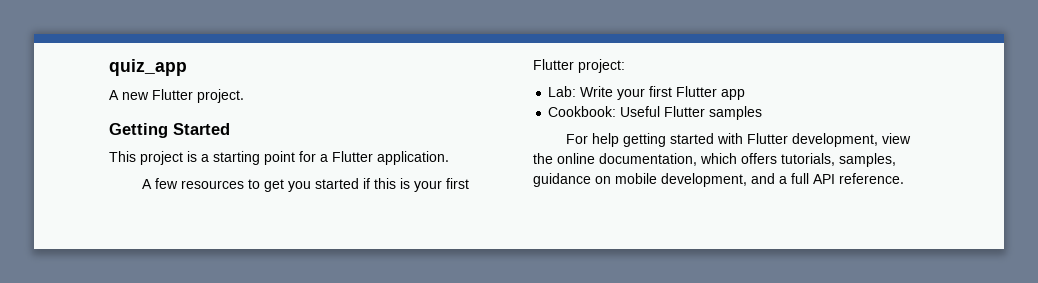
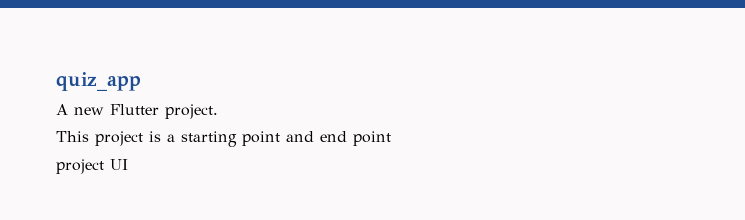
- Getting Started
- This project is a starting point for a Flutter application.
- A few resources to get you started if this is your first Flutter project:
- Lab: Write your first Flutter app
- Cookbook: Useful Flutter samples
- For help getting started with Flutter development, view the online documentation, which offers tutorials, samples, guidance on mobile development, and a full API reference.
+ This project is a starting point and end point
+ project UI

